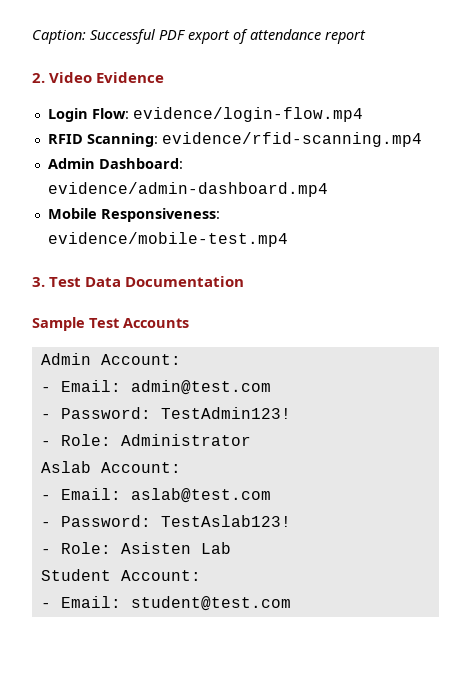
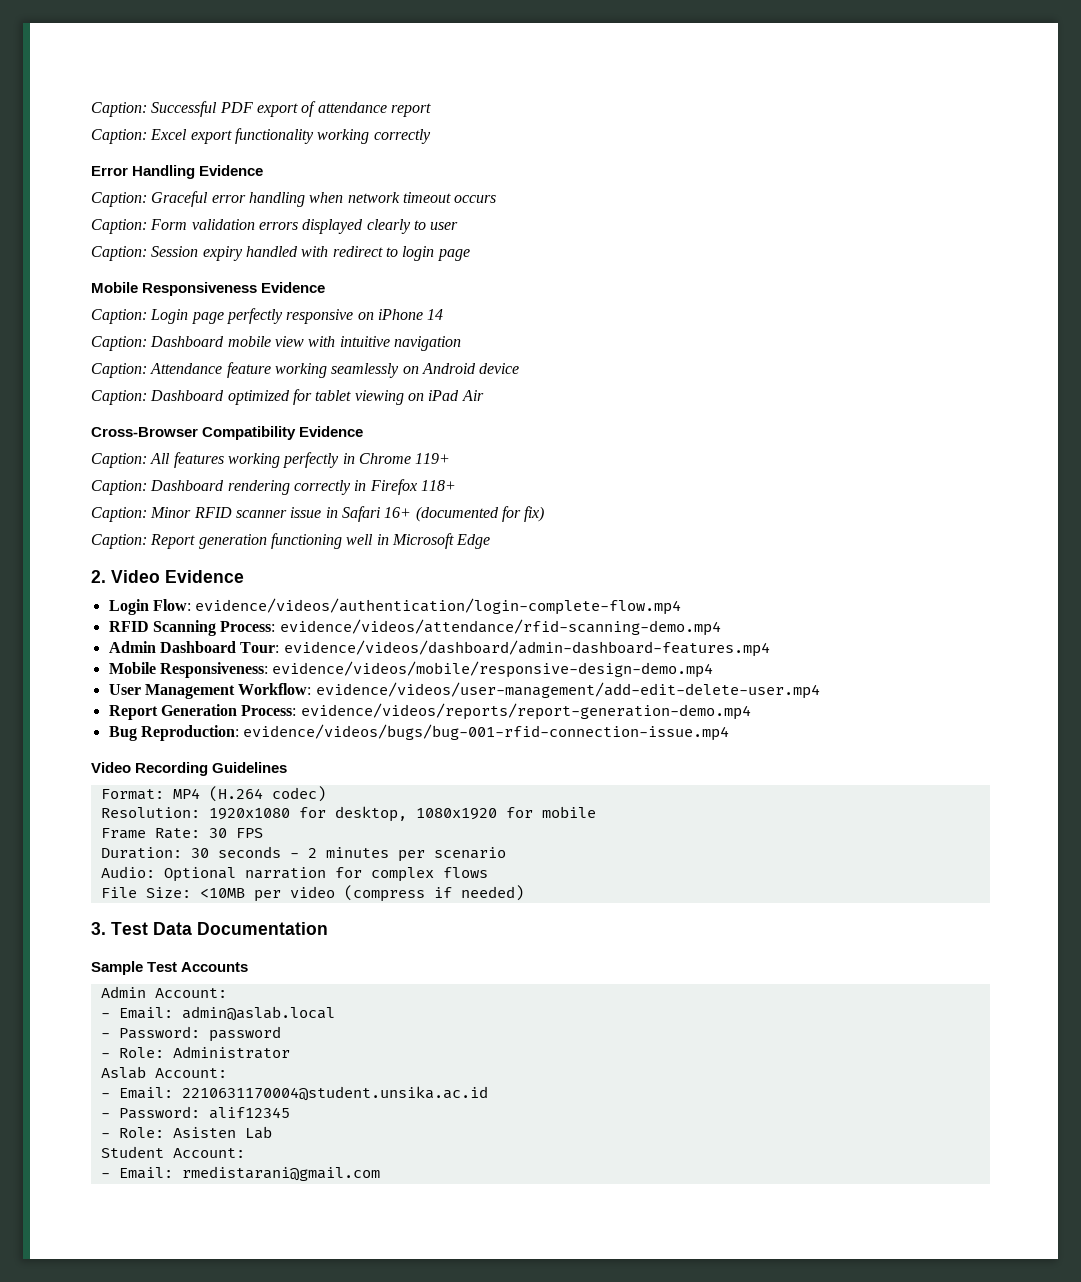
+ Caption: Excel export functionality working correctly
+ Error Handling Evidence
+ Caption: Graceful error handling when network timeout occurs
+ Caption: Form validation errors displayed clearly to user
+ Caption: Session expiry handled with redirect to login page
+ Mobile Responsiveness Evidence
+ Caption: Login page perfectly responsive on iPhone 14
+ Caption: Dashboard mobile view with intuitive navigation
+ Caption: Attendance feature working seamlessly on Android device
+ Caption: Dashboard optimized for tablet viewing on iPad Air
+ Cross-Browser Compatibility Evidence
+ Caption: All features working perfectly in Chrome 119+
+ Caption: Dashboard rendering correctly in Firefox 118+
+ Caption: Minor RFID scanner issue in Safari 16+ (documented for fix)
+ Caption: Report generation functioning well in Microsoft Edge
- Login Flow: evidence/login-flow.mp4
- RFID Scanning: evidence/rfid-scanning.mp4
- Admin Dashboard: evidence/admin-dashboard.mp4
- Mobile Responsiveness: evidence/mobile-test.mp4
+ Login Flow: evidence/videos/authentication/login-complete-flow.mp4
+ RFID Scanning Process: evidence/videos/attendance/rfid-scanning-demo.mp4
+ Admin Dashboard Tour: evidence/videos/dashboard/admin-dashboard-features.mp4
+ Mobile Responsiveness: evidence/videos/mobile/responsive-design-demo.mp4
+ User Management Workflow: evidence/videos/user-management/add-edit-delete-user.mp4
+ Report Generation Process: evidence/videos/reports/report-generation-demo.mp4
+ Bug Reproduction: evidence/videos/bugs/bug-001-rfid-connection-issue.mp4
+ Video Recording Guidelines
+ Format: MP4 (H.264 codec)
+ Resolution: 1920x1080 for desktop, 1080x1920 for mobile
+ Frame Rate: 30 FPS
+ Duration: 30 seconds - 2 minutes per scenario
+ Audio: Optional narration for complex flows
+ File Size: <10MB per video (compress if needed)
- - Email: admin@test.com
- - Password: TestAdmin123!
+ - Email: admin@aslab.local
+ - Password: password
- - Email: aslab@test.com
- - Password: TestAslab123!
+ - Email: 2210631170004@student.unsika.ac.id
+ - Password: alif12345
- - Email: student@test.com
+ - Email: rmedistarani@gmail.com

